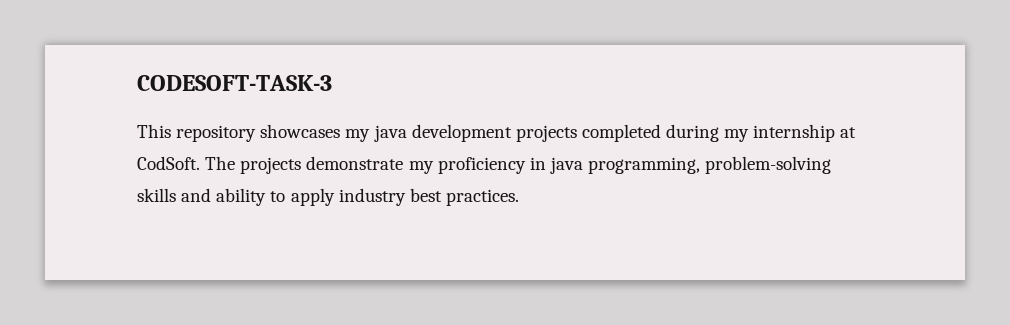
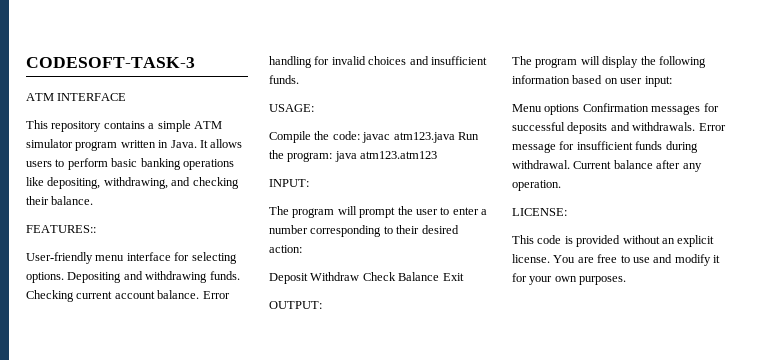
+ ATM INTERFACE
- This repository showcases my java development projects completed during my internship at CodSoft. The projects demonstrate my proficiency in java programming, problem-solving skills and ability to apply industry best practices.
+ This repository contains a simple ATM simulator program written in Java. It allows users to perform basic banking operations like depositing, withdrawing, and checking their balance.
+ FEATURES::
+ User-friendly menu interface for selecting options. Depositing and withdrawing funds. Checking current account balance. Error handling for invalid choices and insufficient funds.
+ USAGE:
+ Compile the code: javac atm123.java Run the program: java atm123.atm123
+ INPUT:
+ The program will prompt the user to enter a number corresponding to their desired action:
+ Deposit Withdraw Check Balance Exit
+ OUTPUT:
+ The program will display the following information based on user input:
+ Menu options Confirmation messages for successful deposits and withdrawals. Error message for insufficient funds during withdrawal. Current balance after any operation.
+ LICENSE:
+ This code is provided without an explicit license. You are free to use and modify it for your own purposes.

